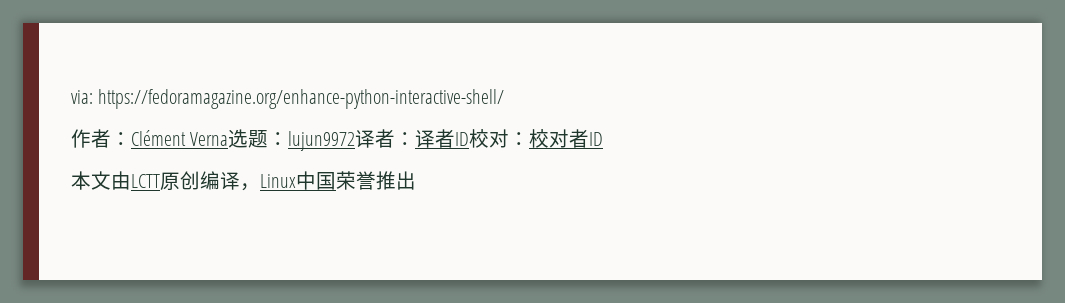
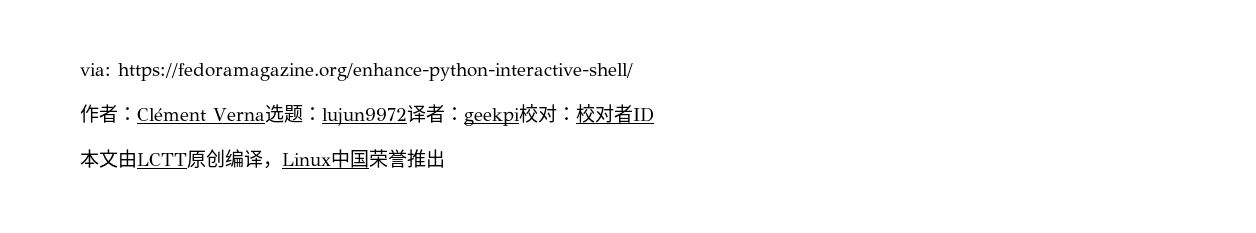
- 作者：Clément Verna选题：lujun9972译者：译者ID校对：校对者ID
+ 作者：Clément Verna选题：lujun9972译者：geekpi校对：校对者ID

